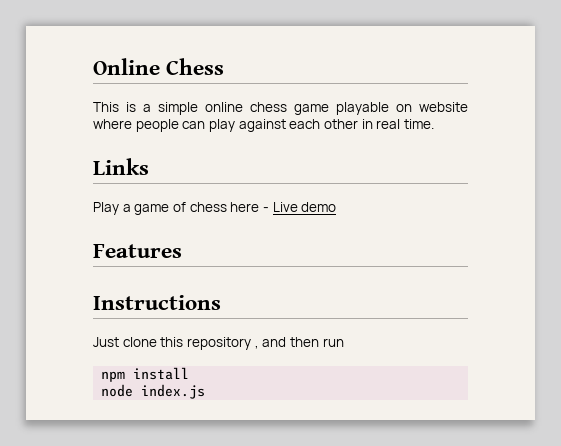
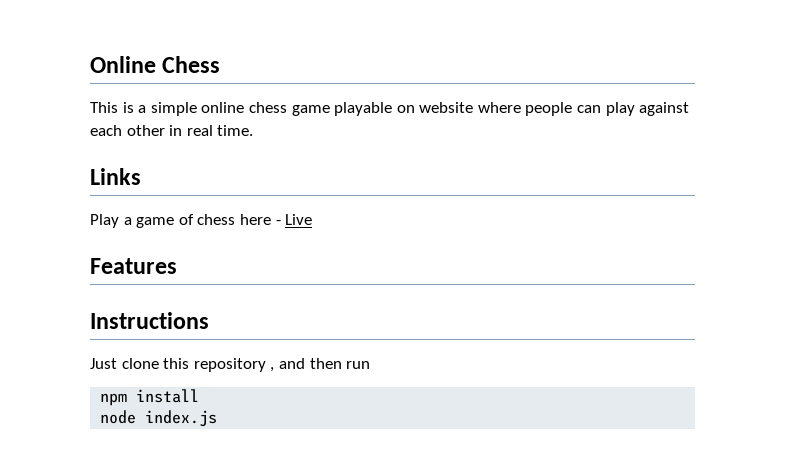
- Play a game of chess here - Live demo
+ Play a game of chess here - Live

